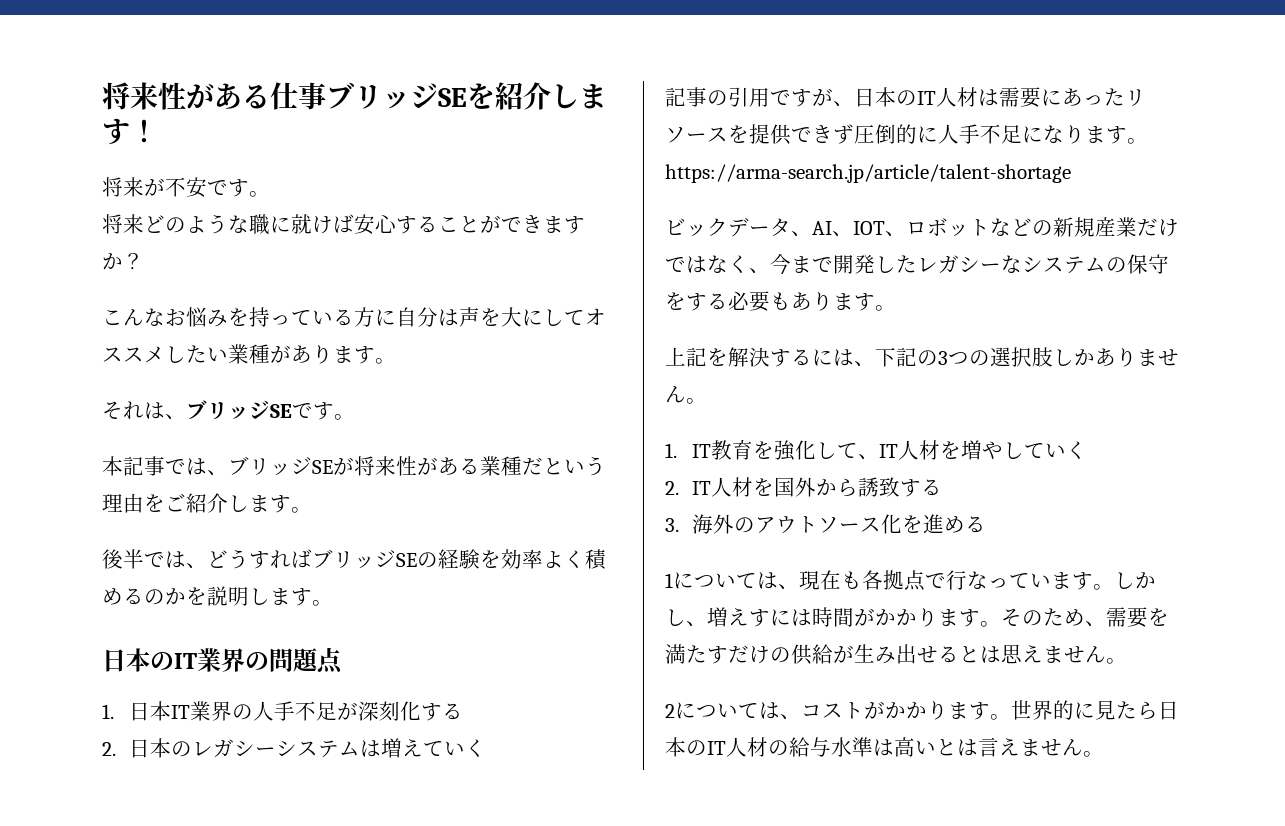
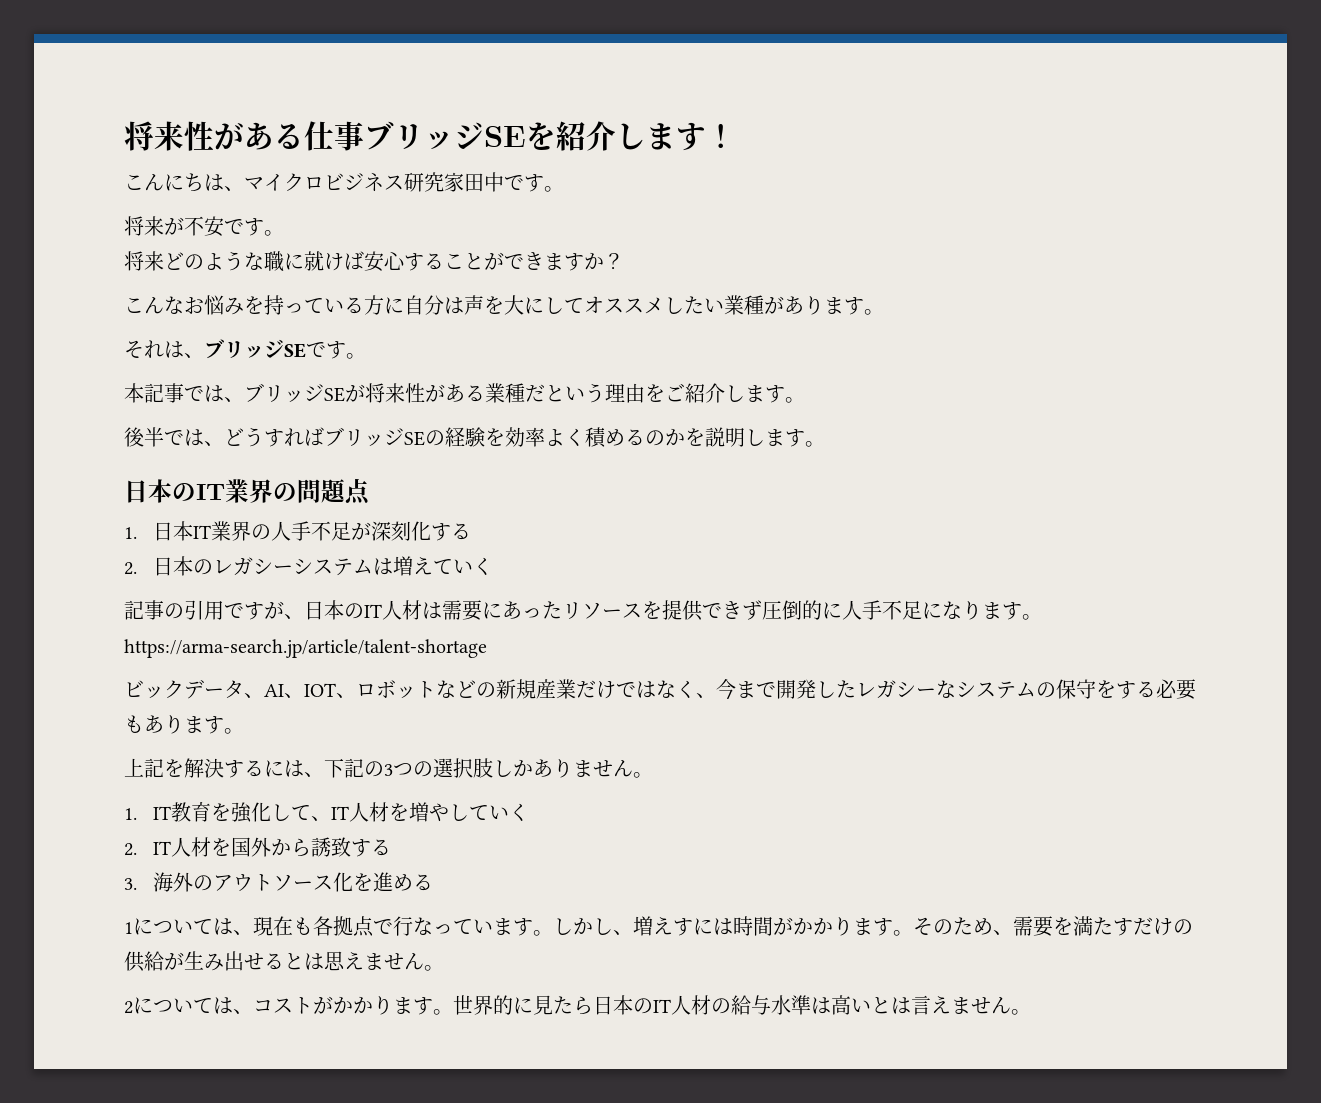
+ こんにちは、マイクロビジネス研究家田中です。

